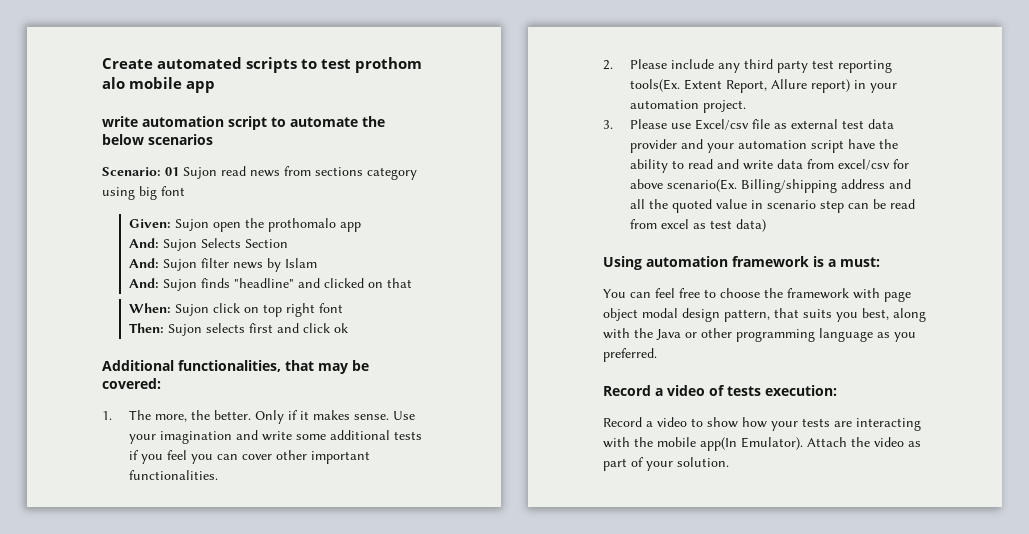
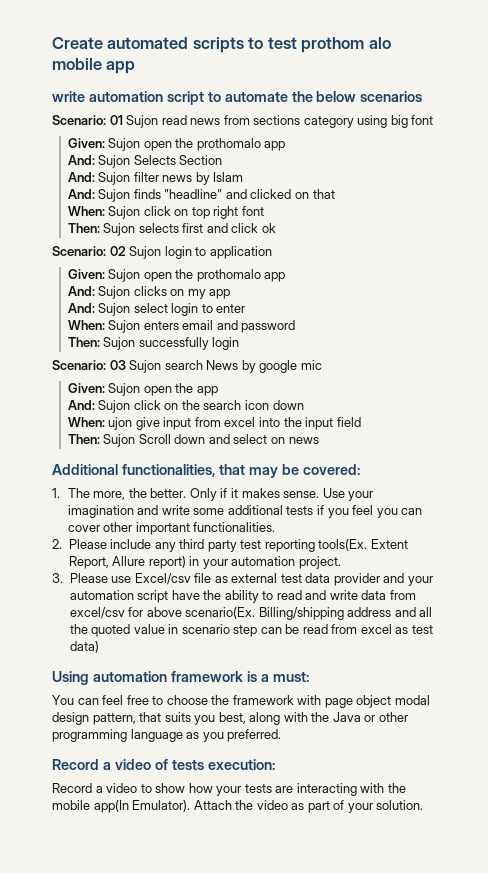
+ Scenario: 02 Sujon login to application
+ Given: Sujon open the prothomalo app
+ And: Sujon clicks on my app
+ And: Sujon select login to enter
+ When: Sujon enters email and password
+ Then: Sujon successfully login
+ Scenario: 03 Sujon search News by google mic
+ Given: Sujon open the app
+ And: Sujon click on the search icon down
+ When: ujon give input from excel into the input field
+ Then: Sujon Scroll down and select on news

